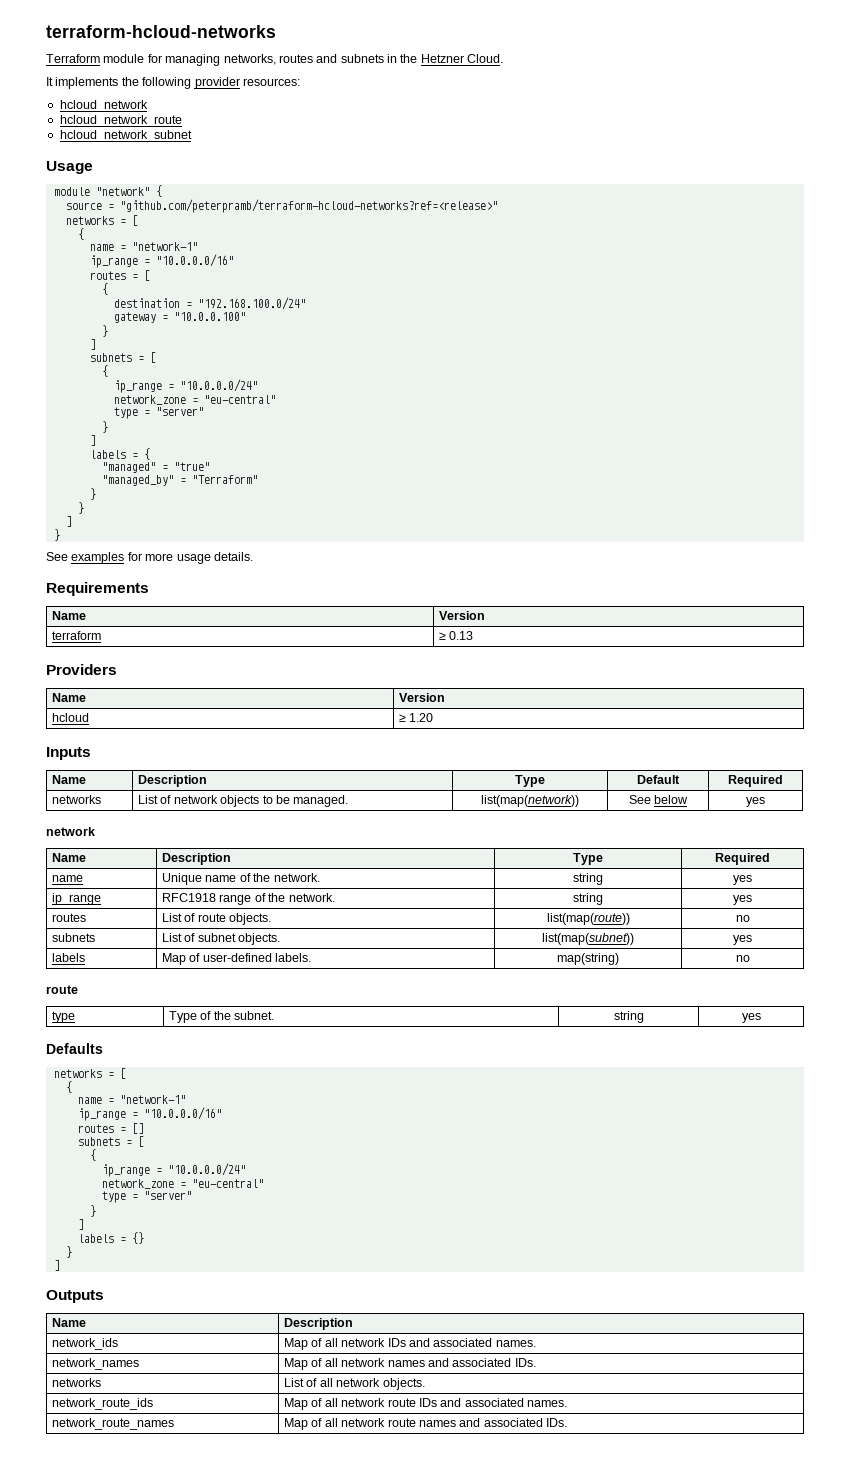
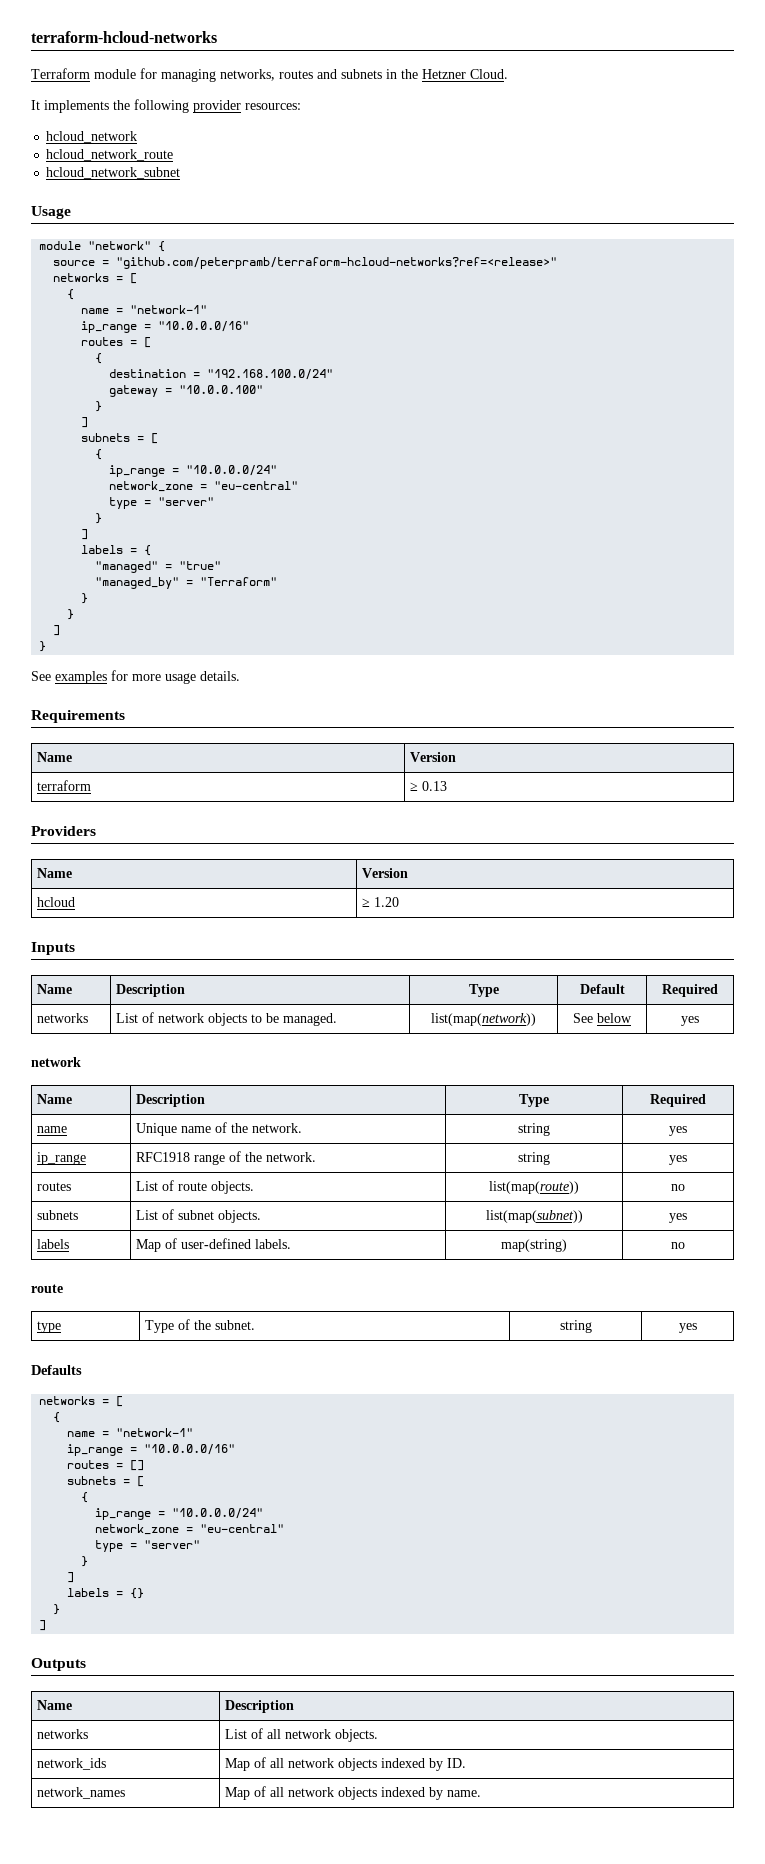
- network_ids | Map of all network IDs and associated names.
- network_names | Map of all network names and associated IDs.
- network_route_ids | Map of all network route IDs and associated names.
- network_route_names | Map of all network route names and associated IDs.
+ network_ids | Map of all network objects indexed by ID.
+ network_names | Map of all network objects indexed by name.

